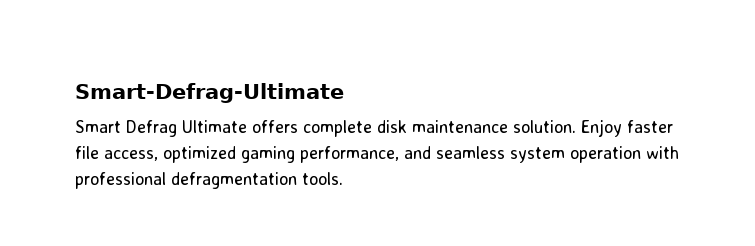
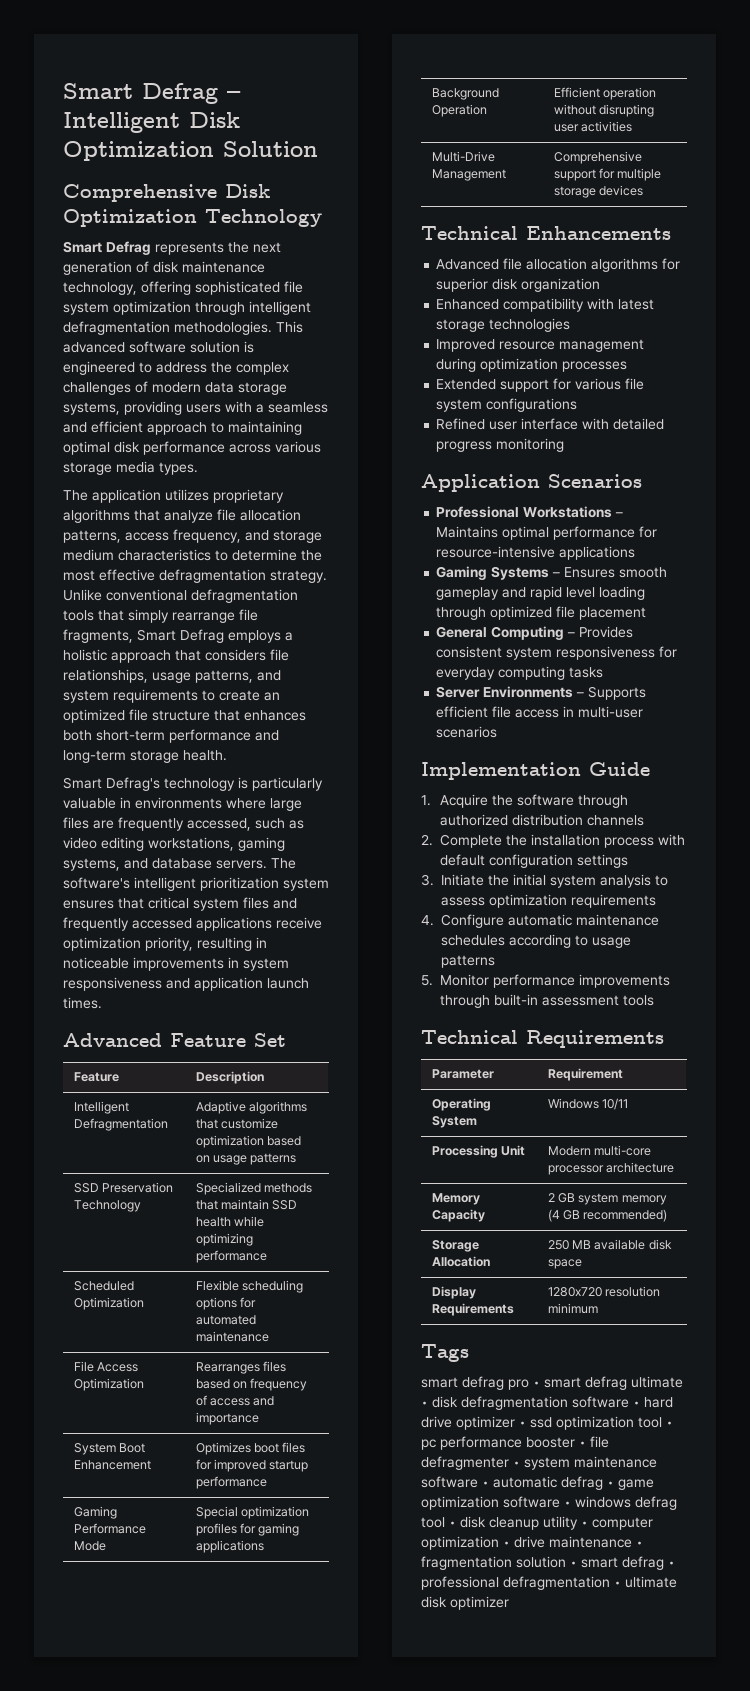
- Smart-Defrag-Ultimate
- Smart Defrag Ultimate offers complete disk maintenance solution. Enjoy faster file access, optimized gaming performance, and seamless system operation with professional defragmentation tools.
+ Smart Defrag – Intelligent Disk Optimization Solution
+ Comprehensive Disk Optimization Technology
+ Smart Defrag represents the next generation of disk maintenance technology, offering sophisticated file system optimization through intelligent defragmentation methodologies. This advanced software solution is engineered to address the complex challenges of modern data storage systems, providing users with a seamless and efficient approach to maintaining optimal disk performance across various storage media types.
+ The application utilizes proprietary algorithms that analyze file allocation patterns, access frequency, and storage medium characteristics to determine the most effective defragmentation strategy. Unlike conventional defragmentation tools that simply rearrange file fragments, Smart Defrag employs a holistic approach that considers file relationships, usage patterns, and system requirements to create an optimized file structure that enhances both short-term performance and long-term storage health.
+ Smart Defrag's technology is particularly valuable in environments where large files are frequently accessed, such as video editing workstations, gaming systems, and database servers. The software's intelligent prioritization system ensures that critical system files and frequently accessed applications receive optimization priority, resulting in noticeable improvements in system responsiveness and application launch times.
+ Advanced Feature Set
+ Feature | Description
+ Intelligent Defragmentation | Adaptive algorithms that customize optimization based on usage patterns
+ SSD Preservation Technology | Specialized methods that maintain SSD health while optimizing performance
+ Scheduled Optimization | Flexible scheduling options for automated maintenance
+ File Access Optimization | Rearranges files based on frequency of access and importance
+ System Boot Enhancement | Optimizes boot files for improved startup performance
+ Gaming Performance Mode | Special optimization profiles for gaming applications
+ Background Operation | Efficient operation without disrupting user activities
+ Multi-Drive Management | Comprehensive support for multiple storage devices
+ Technical Enhancements
+ Advanced file allocation algorithms for superior disk organization
+ Enhanced compatibility with latest storage technologies
+ Improved resource management during optimization processes
+ Extended support for various file system configurations
+ Refined user interface with detailed progress monitoring
+ Application Scenarios
+ Professional Workstations – Maintains optimal performance for resource-intensive applications
+ Gaming Systems – Ensures smooth gameplay and rapid level loading through optimized file placement
+ General Computing – Provides consistent system responsiveness for everyday computing tasks
+ Server Environments – Supports efficient file access in multi-user scenarios
+ Implementation Guide
+ 1. Acquire the software through authorized distribution channels
+ 2. Complete the installation process with default configuration settings
+ 3. Initiate the initial system analysis to assess optimization requirements
+ 4. Configure automatic maintenance schedules according to usage patterns
+ 5. Monitor performance improvements through built-in assessment tools
+ Technical Requirements
+ Parameter | Requirement
+ Operating System | Windows 10/11
+ Processing Unit | Modern multi-core processor architecture
+ Memory Capacity | 2 GB system memory (4 GB recommended)
+ Storage Allocation | 250 MB available disk space
+ Display Requirements | 1280x720 resolution minimum
+ Tags
+ smart defrag pro • smart defrag ultimate • disk defragmentation software • hard drive optimizer • ssd optimization tool • pc performance booster • file defragmenter • system maintenance software • automatic defrag • game optimization software • windows defrag tool • disk cleanup utility • computer optimization • drive maintenance • fragmentation solution • smart defrag • professional defragmentation • ultimate disk optimizer

